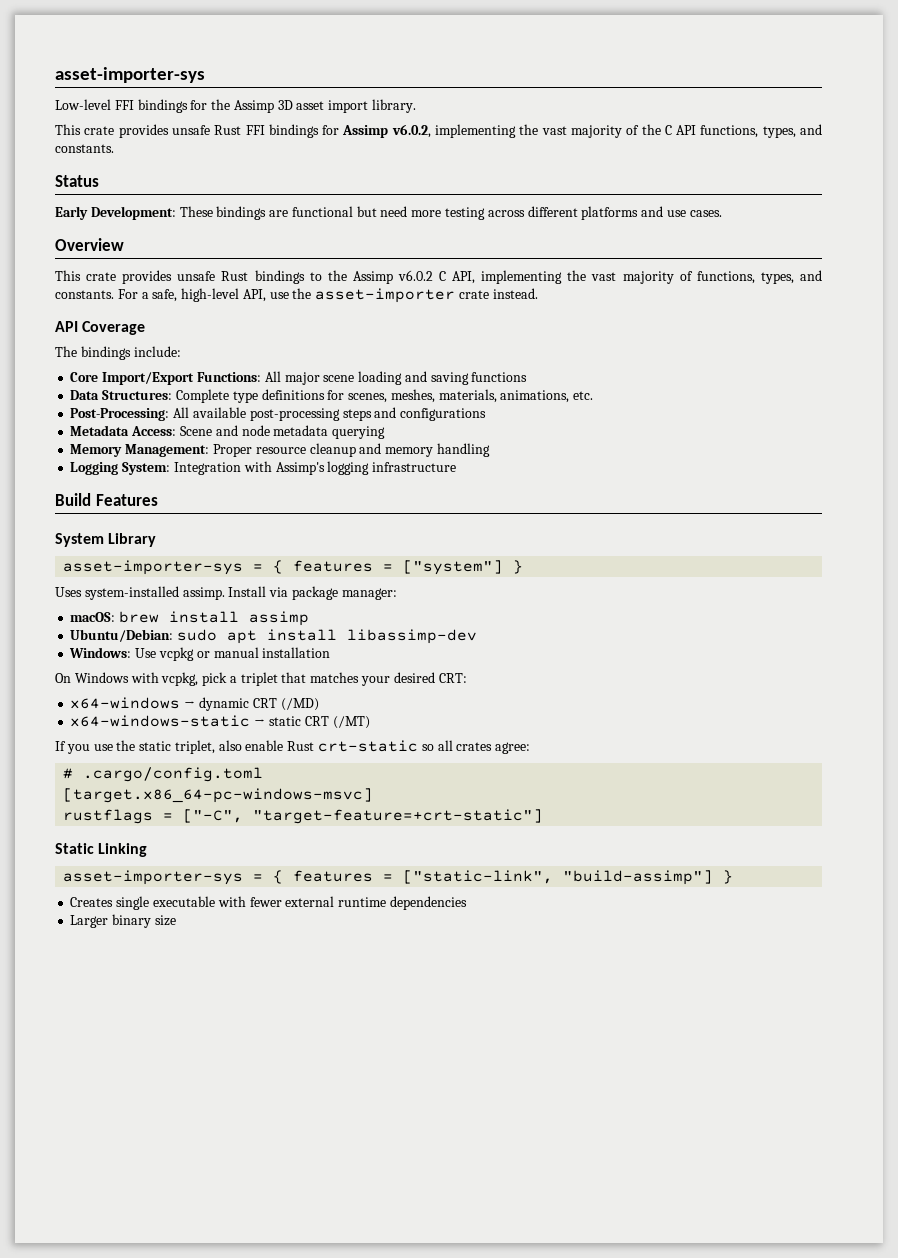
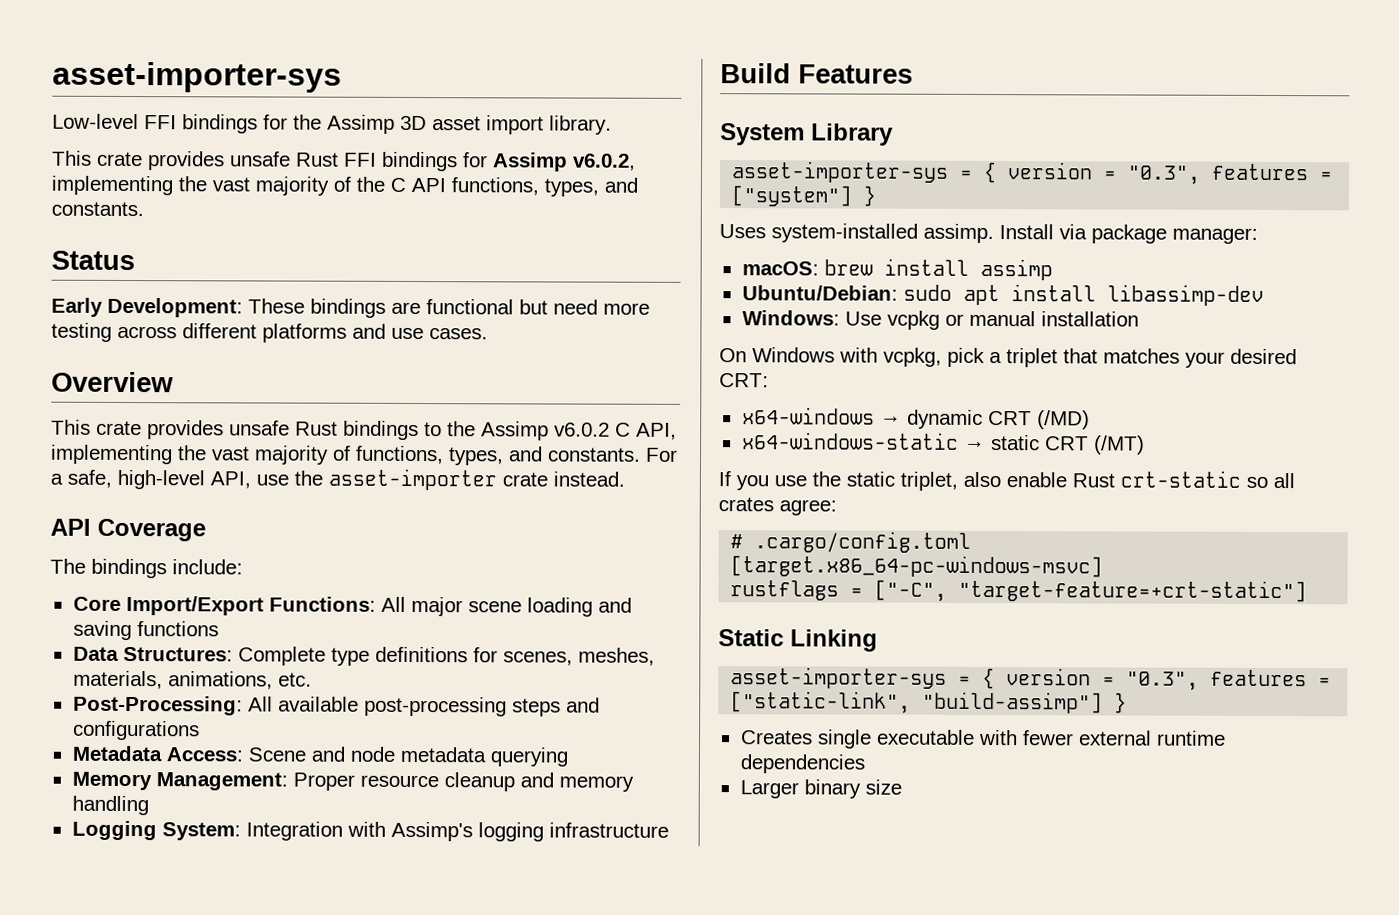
- asset-importer-sys = { features = ["system"] }
+ asset-importer-sys = { version = "0.3", features = ["system"] }
- asset-importer-sys = { features = ["static-link", "build-assimp"] }
+ asset-importer-sys = { version = "0.3", features = ["static-link", "build-assimp"] }

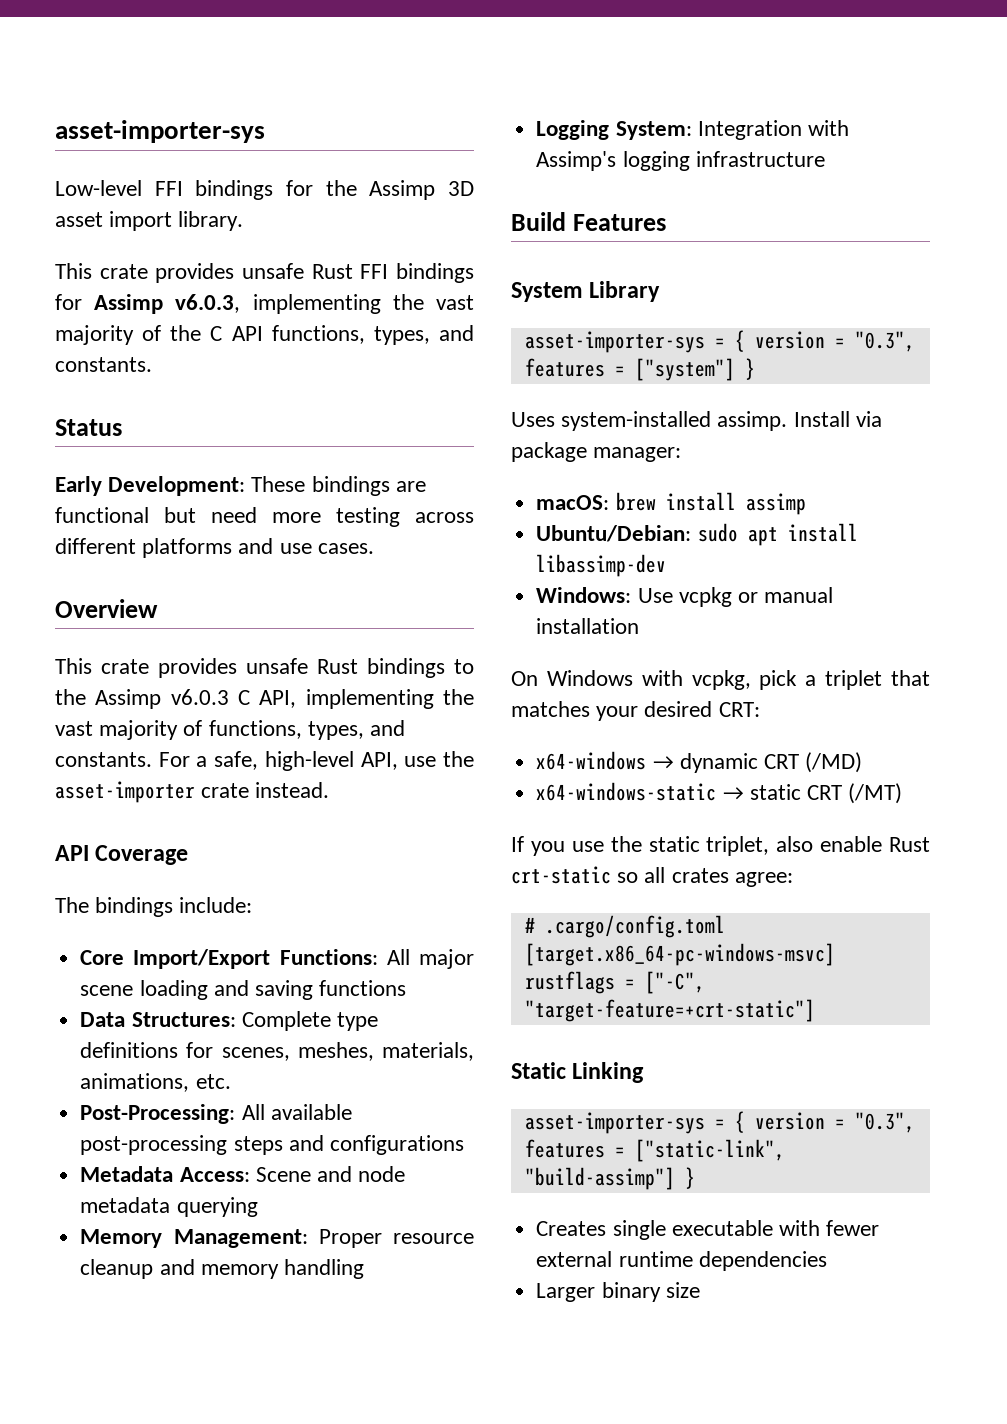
- This crate provides unsafe Rust FFI bindings for Assimp v6.0.2, implementing the vast majority of the C API functions, types, and constants.
+ This crate provides unsafe Rust FFI bindings for Assimp v6.0.3, implementing the vast majority of the C API functions, types, and constants.
- This crate provides unsafe Rust bindings to the Assimp v6.0.2 C API, implementing the vast majority of functions, types, and constants.
+ This crate provides unsafe Rust bindings to the Assimp v6.0.3 C API, implementing the vast majority of functions, types, and constants.

